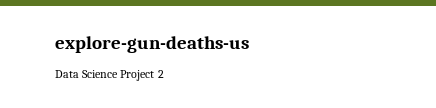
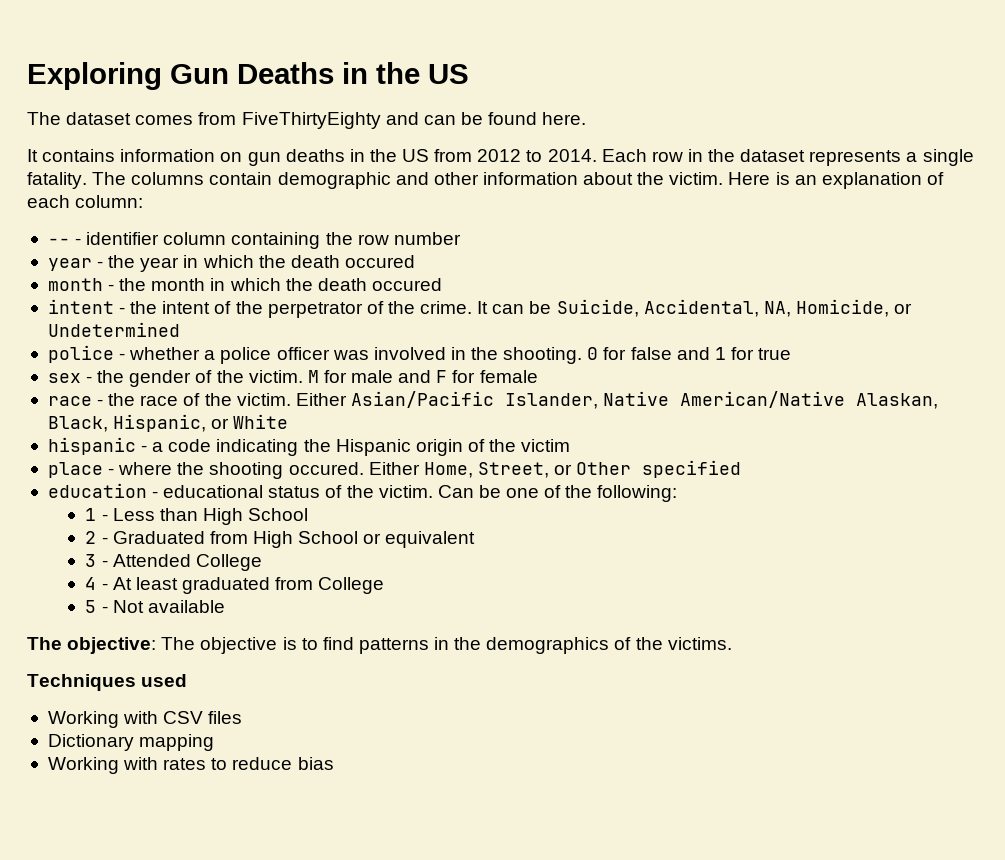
- explore-gun-deaths-us
- Data Science Project 2
+ Exploring Gun Deaths in the US
+ The dataset comes from FiveThirtyEighty and can be found here.
+ It contains information on gun deaths in the US from 2012 to 2014. Each row in the dataset represents a single fatality. The columns contain demographic and other information about the victim. Here is an explanation of each column:
+ -- - identifier column containing the row number
+ year - the year in which the death occured
+ month - the month in which the death occured
+ intent - the intent of the perpetrator of the crime. It can be Suicide, Accidental, NA, Homicide, or Undetermined
+ police - whether a police officer was involved in the shooting. 0 for false and 1 for true
+ sex - the gender of the victim. M for male and F for female
+ race - the race of the victim. Either Asian/Pacific Islander, Native American/Native Alaskan, Black, Hispanic, or White
+ hispanic - a code indicating the Hispanic origin of the victim
+ place - where the shooting occured. Either Home, Street, or Other specified
+ education - educational status of the victim. Can be one of the following:
+ 1 - Less than High School
+ 2 - Graduated from High School or equivalent
+ 3 - Attended College
+ 4 - At least graduated from College
+ 5 - Not available
+ The objective: The objective is to find patterns in the demographics of the victims.
+ Techniques used
+ Working with CSV files
+ Dictionary mapping
+ Working with rates to reduce bias

